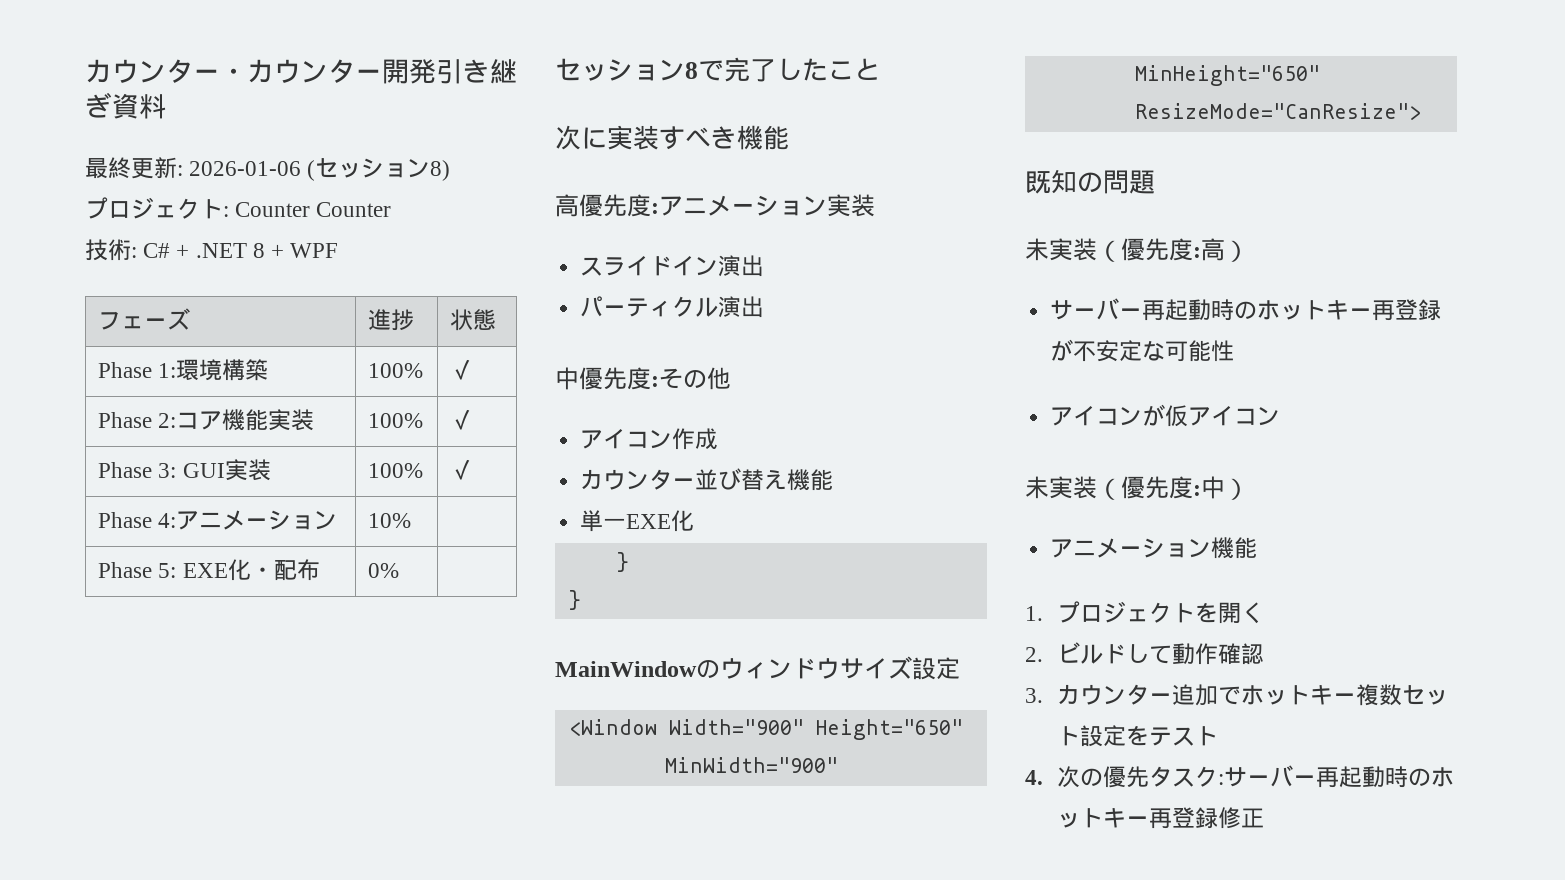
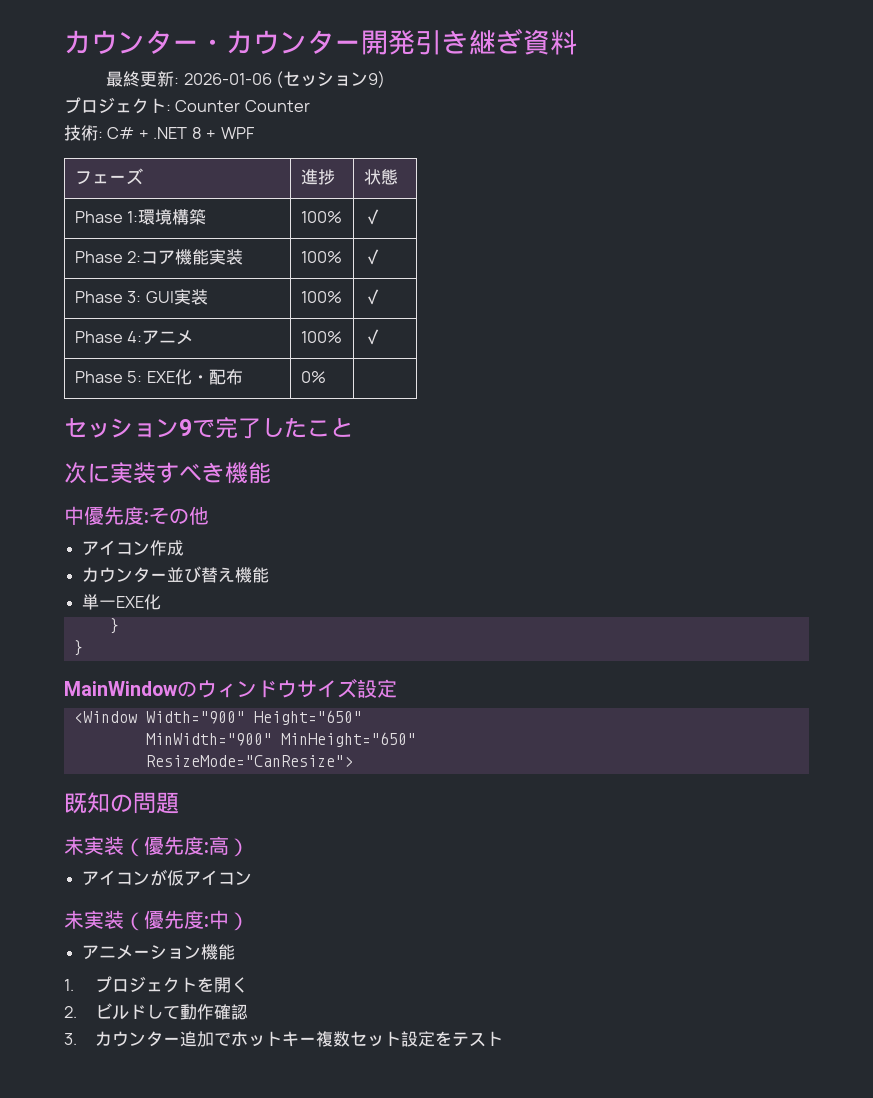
- 最終更新: 2026-01-06 (セッション8)
+ 最終更新: 2026-01-06 (セッション9)
- Phase 4:アニメーション | 10% |
+ Phase 4:アニメ | 100% | ✓
- セッション8で完了したこと
+ セッション9で完了したこと
- 高優先度:アニメーション実装
- スライドイン演出
- パーティクル演出
- サーバー再起動時のホットキー再登録が不安定な可能性
- 4.次の優先タスク:サーバー再起動時のホットキー再登録修正

